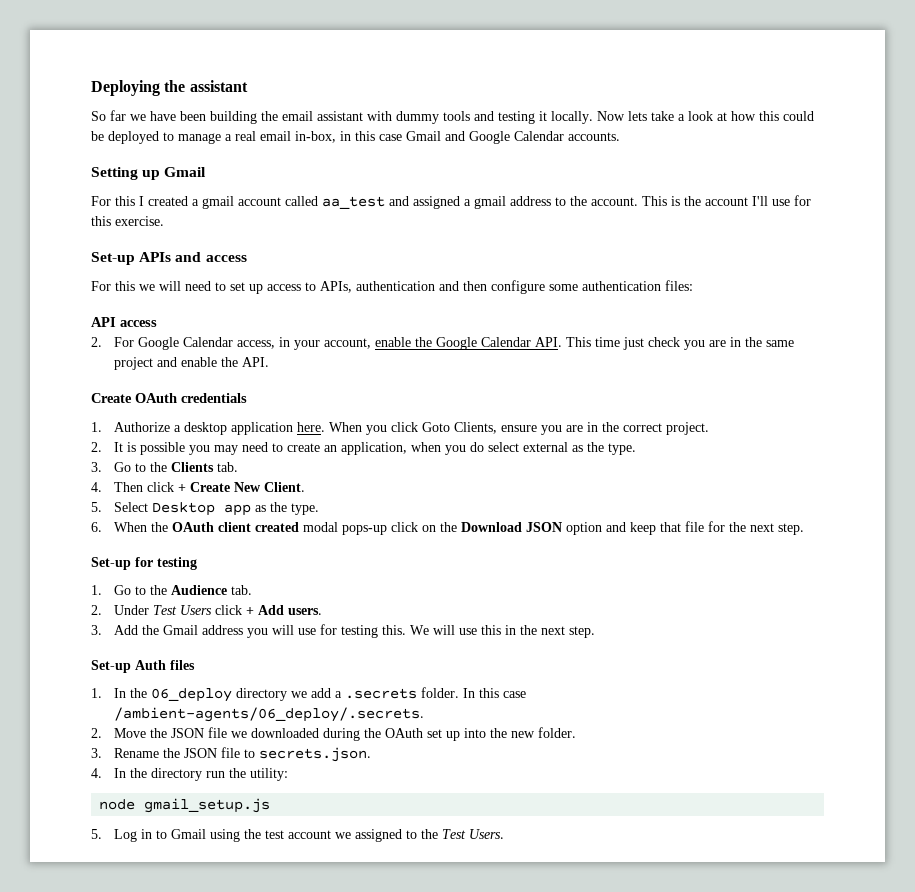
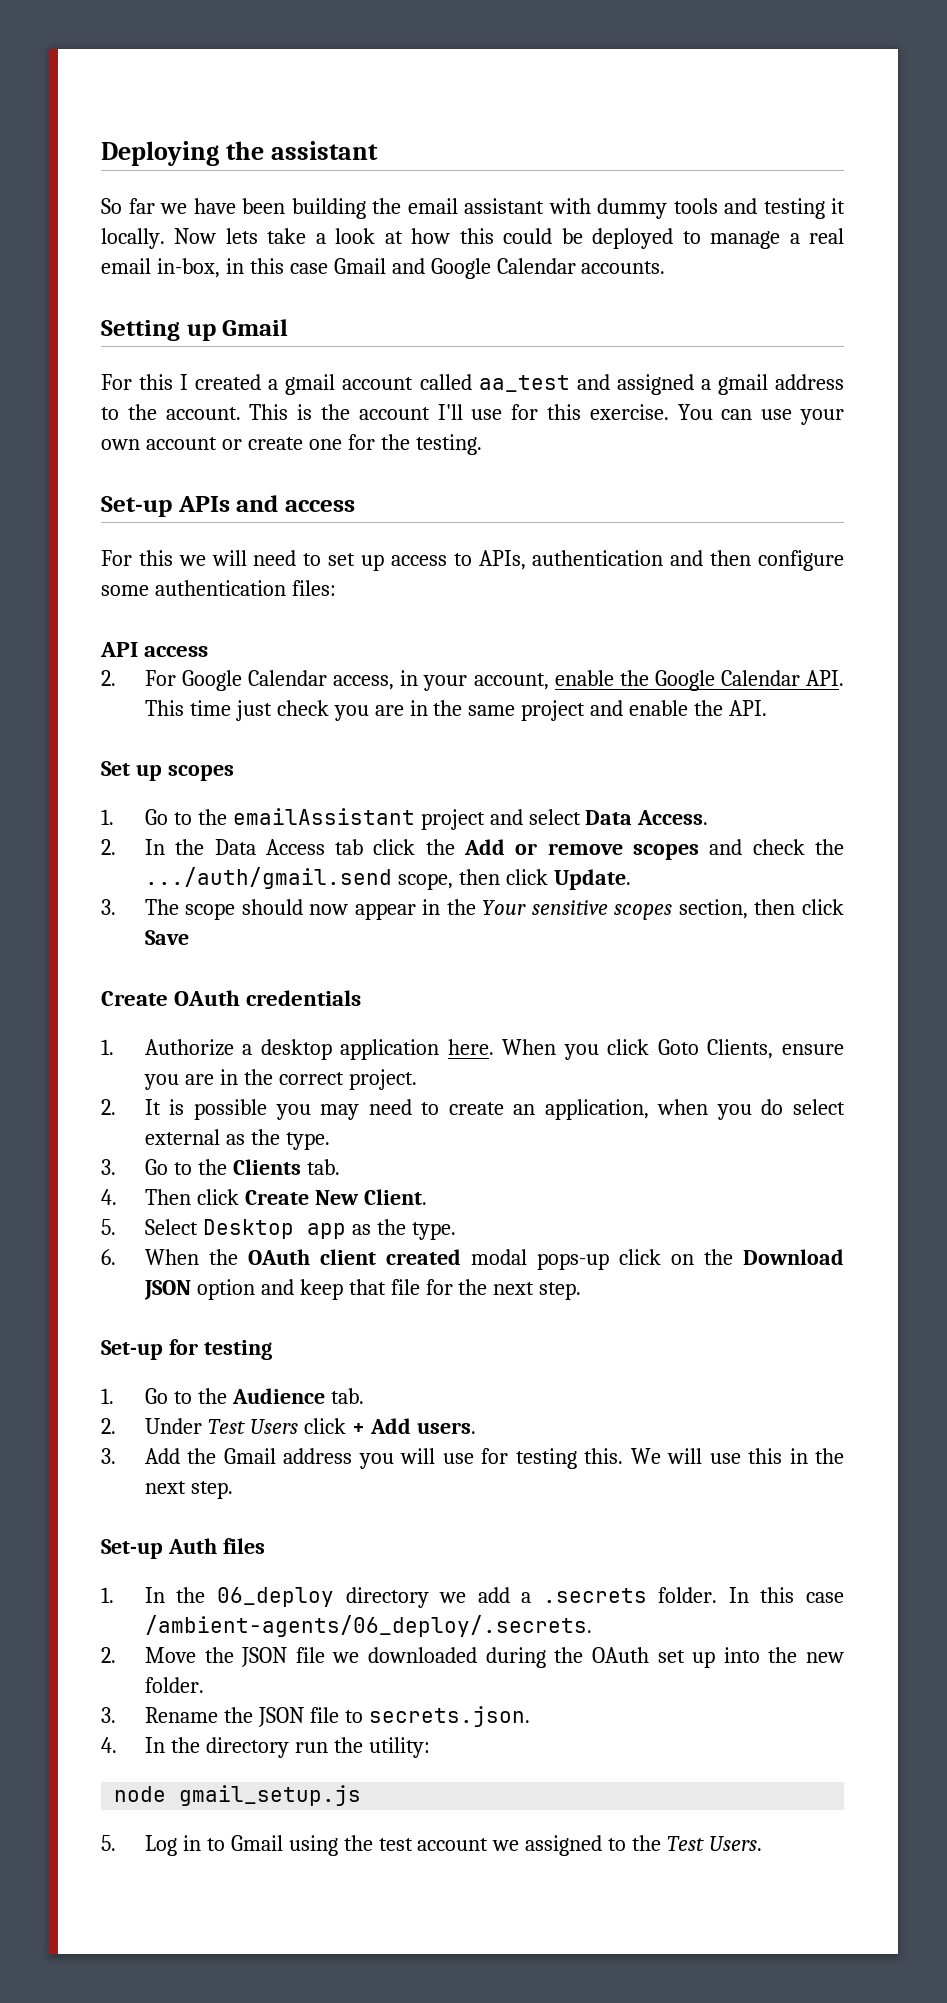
+ You can use your own account or create one for the testing.
+ Set up scopes
+ 1. Go to the emailAssistant project and select Data Access.
+ 2. In the Data Access tab click the Add or remove scopes and check the .../auth/gmail.send scope, then click Update.
+ 3. The scope should now appear in the Your sensitive scopes section, then click Save
- 4. Then click + Create New Client.
+ 4. Then click Create New Client.

